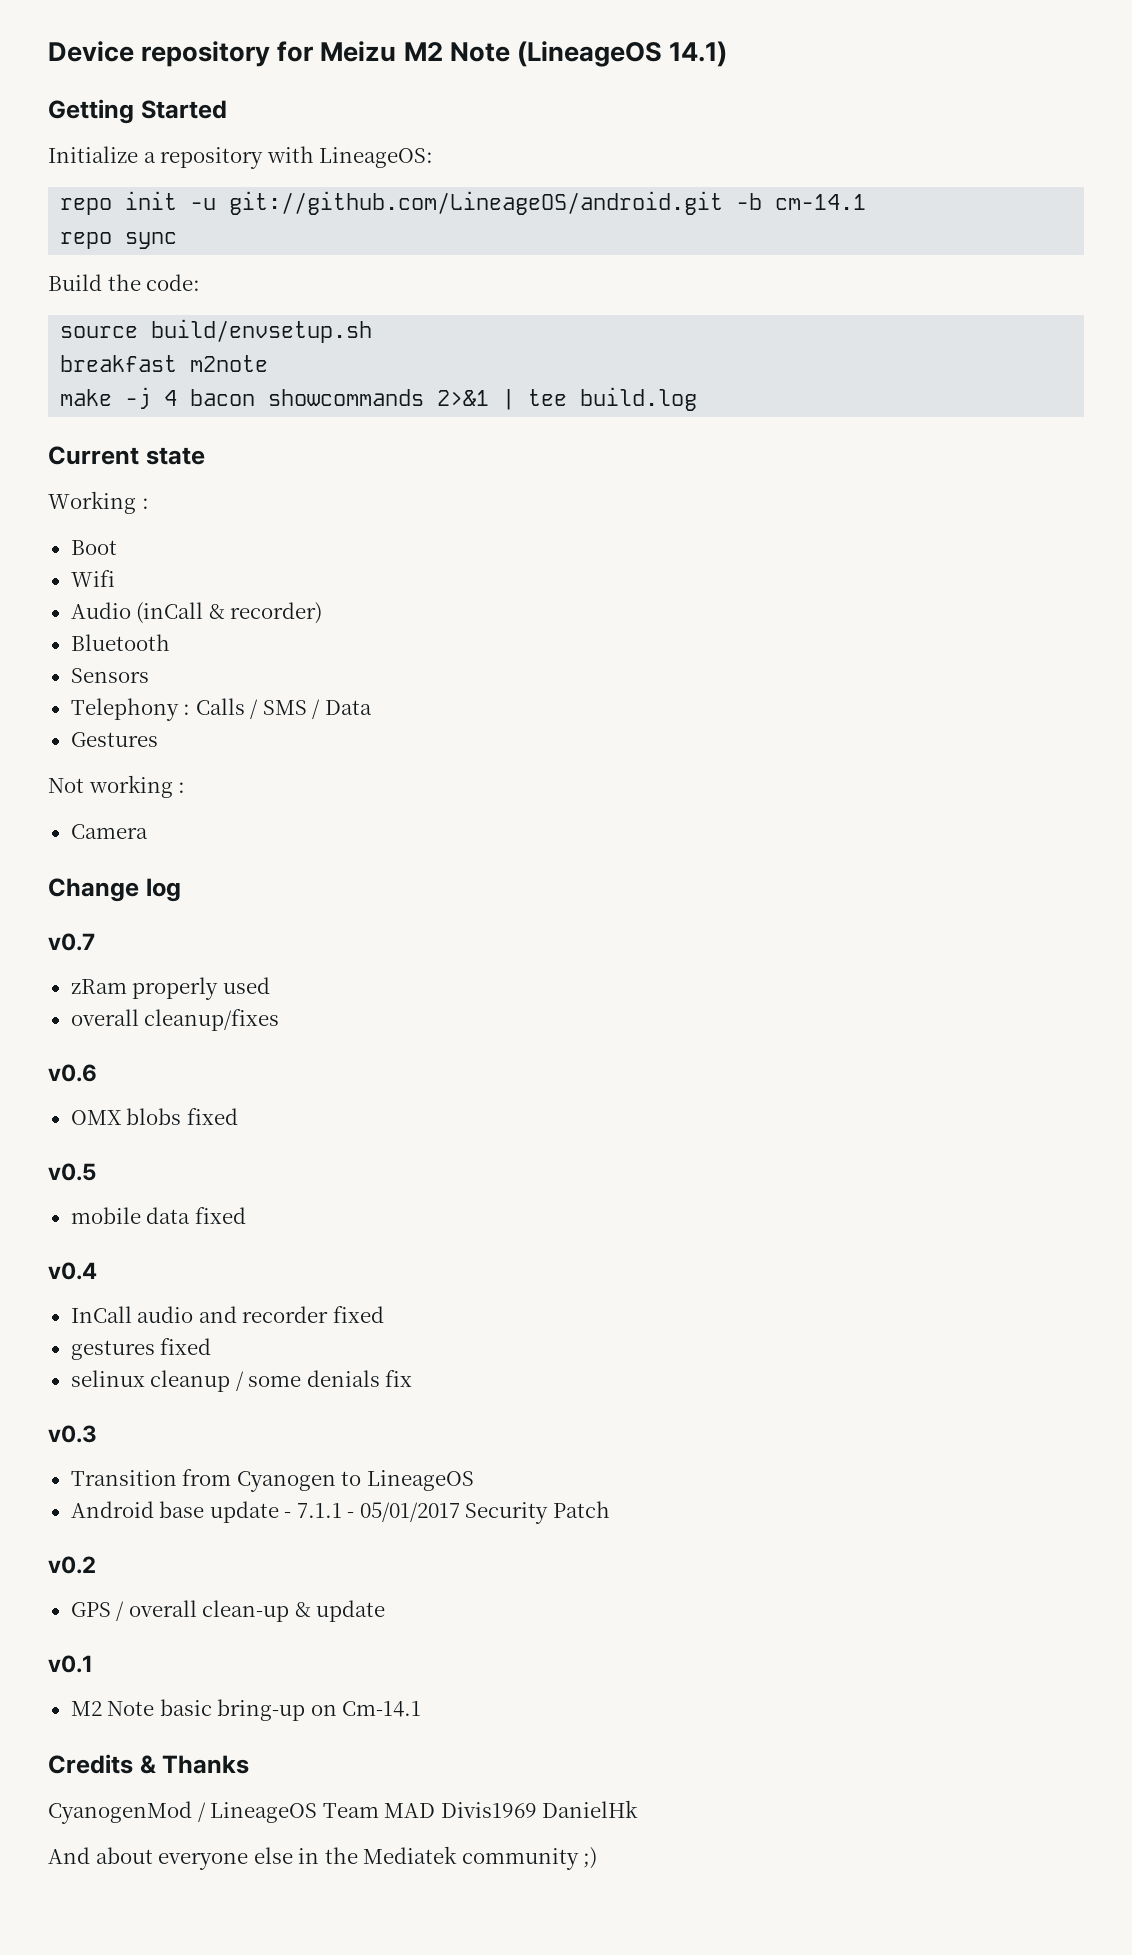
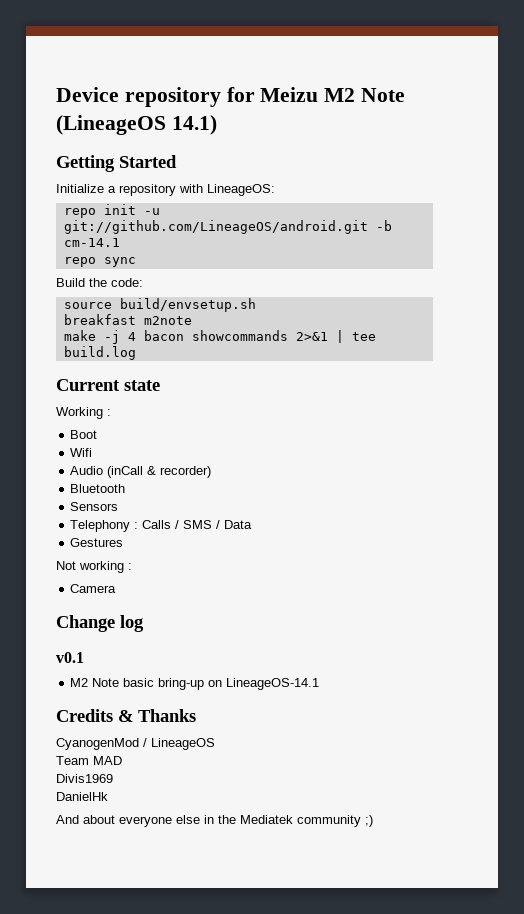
- v0.7
- zRam properly used
- overall cleanup/fixes
- v0.6
- OMX blobs fixed
- v0.5
- mobile data fixed
- v0.4
- InCall audio and recorder fixed
- gestures fixed
- selinux cleanup / some denials fix
- v0.3
- Transition from Cyanogen to LineageOS
- Android base update - 7.1.1 - 05/01/2017 Security Patch
- v0.2
- GPS / overall clean-up & update
- M2 Note basic bring-up on Cm-14.1
+ M2 Note basic bring-up on LineageOS-14.1
- CyanogenMod / LineageOS Team MAD Divis1969 DanielHk
+ CyanogenMod / LineageOS
+ Team MAD
+ Divis1969
+ DanielHk

